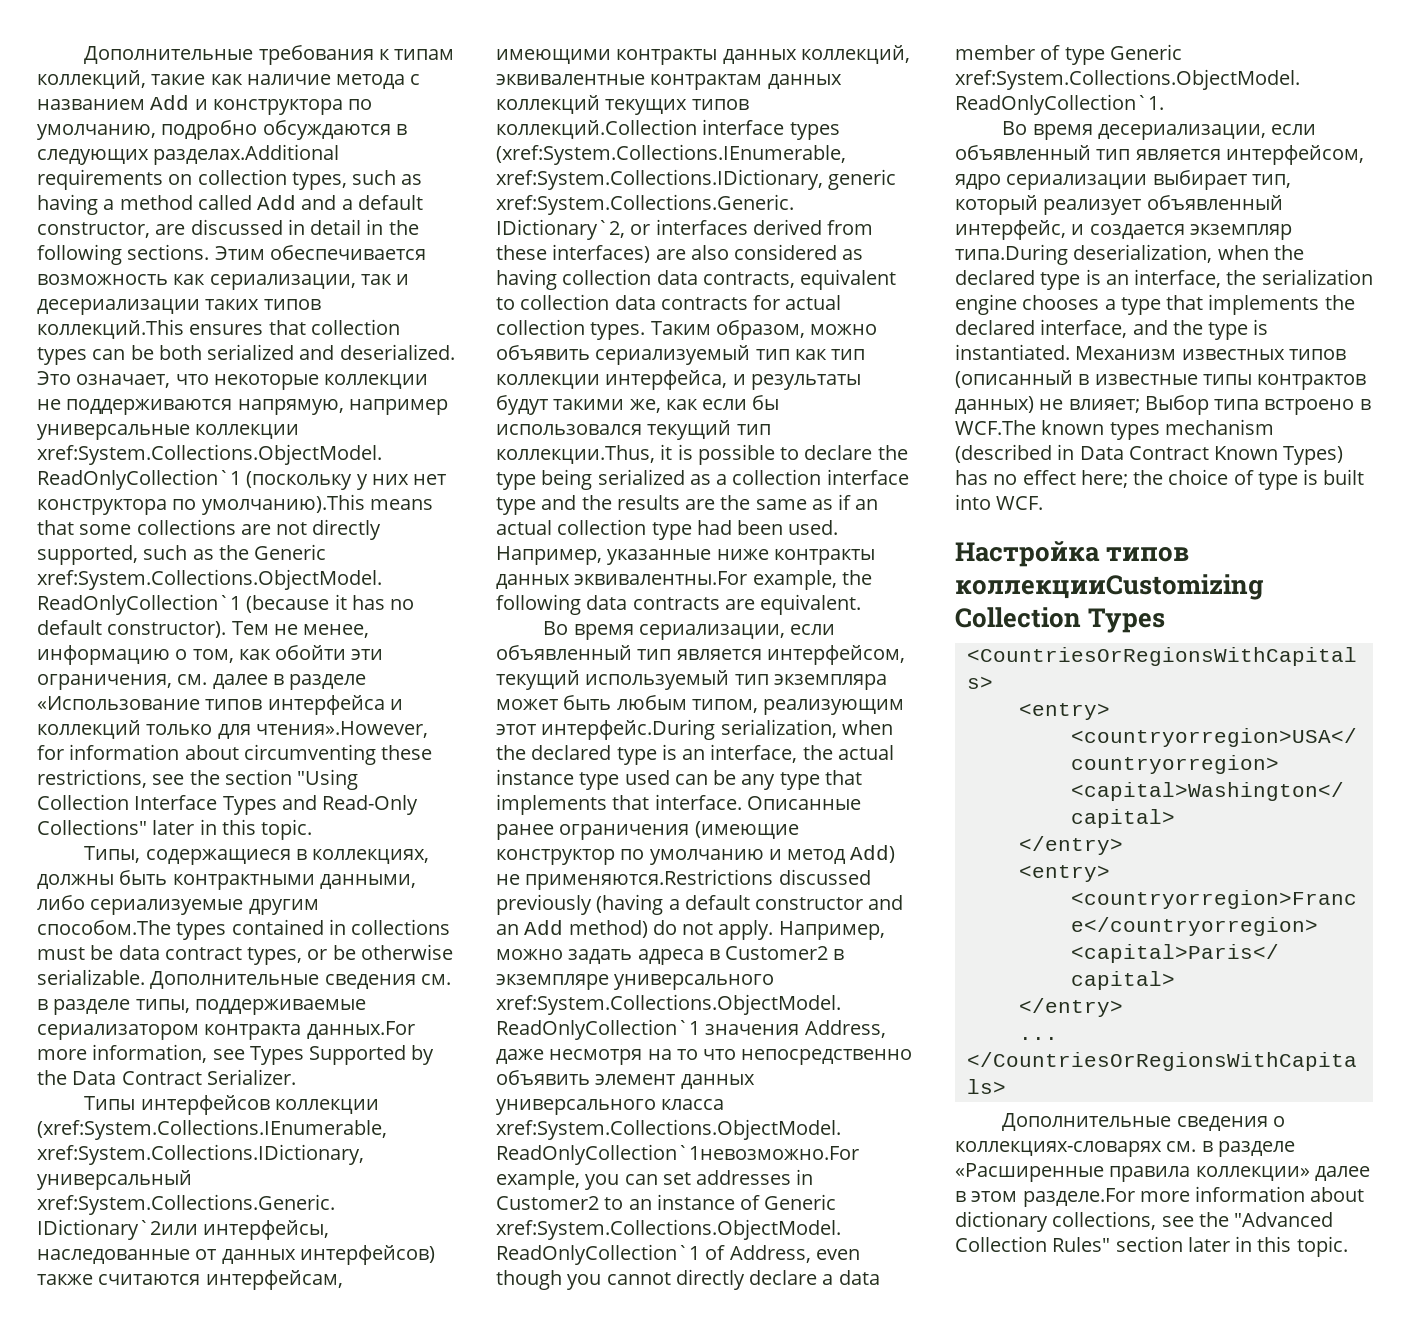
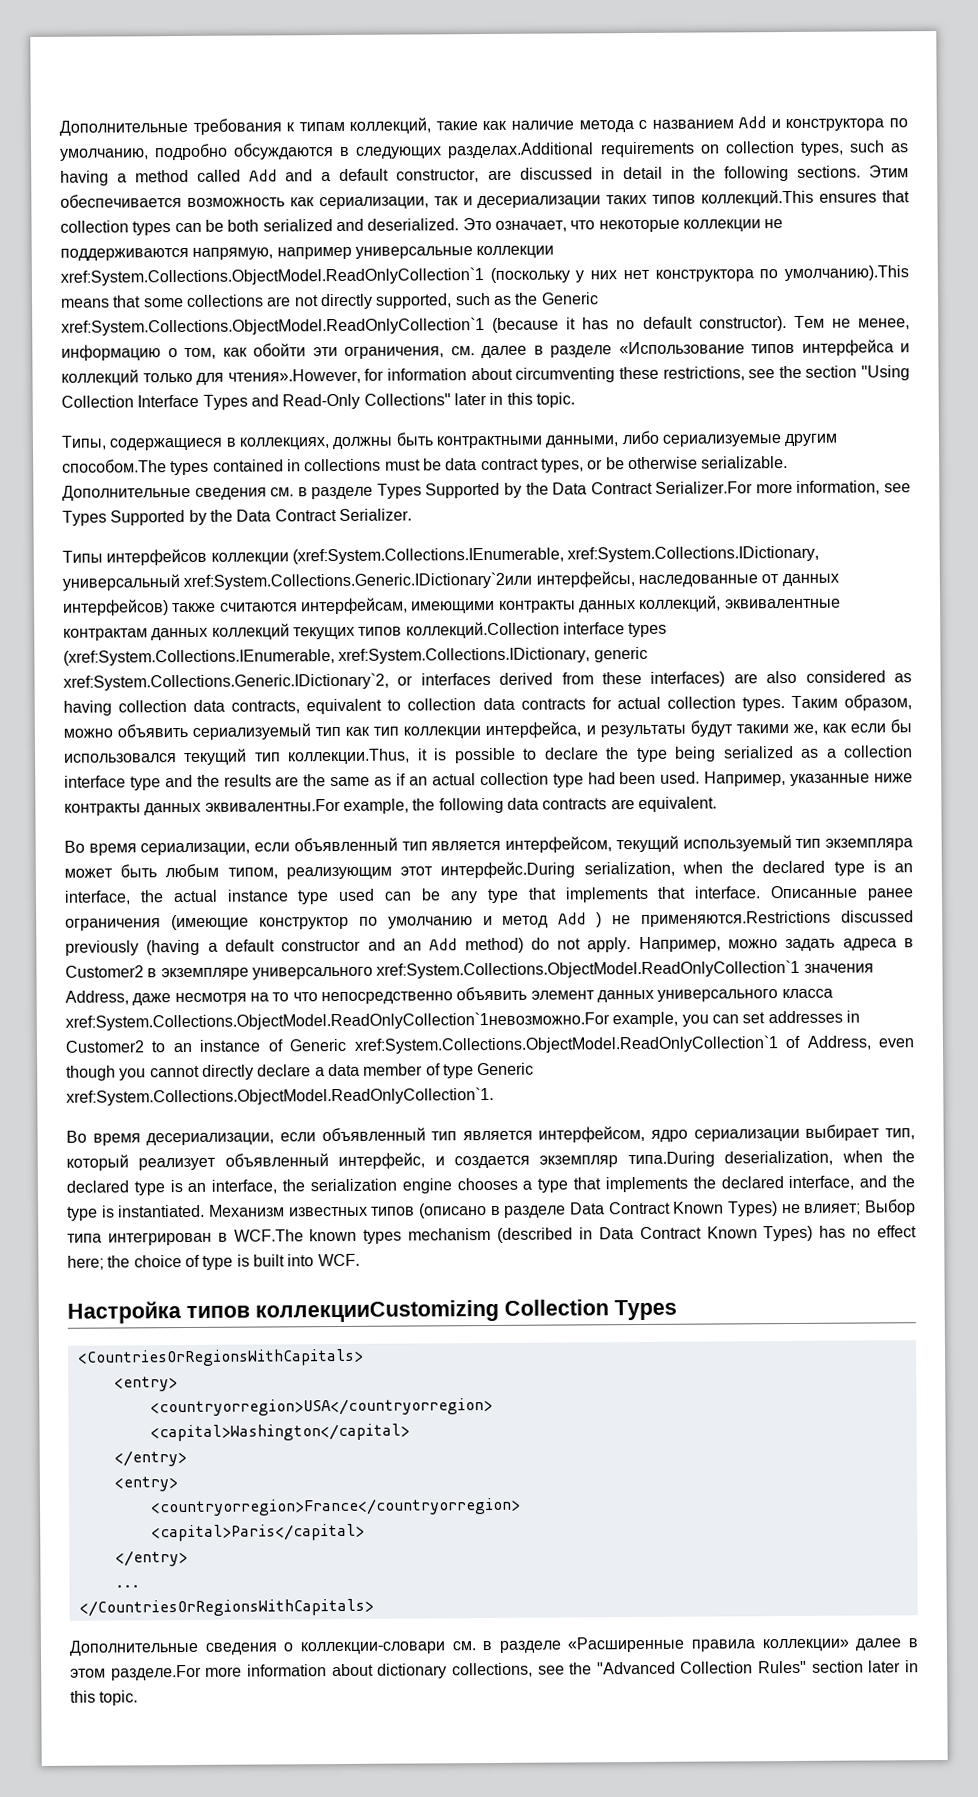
- Дополнительные сведения см. в разделе типы, поддерживаемые сериализатором контракта данных.For more information, see Types Supported by the Data Contract Serializer.
+ Дополнительные сведения см. в разделе Types Supported by the Data Contract Serializer.For more information, see Types Supported by the Data Contract Serializer.
- Описанные ранее ограничения (имеющие конструктор по умолчанию и метод Add) не применяются.Restrictions discussed previously (having a default constructor and an Add method) do not apply.
+ Описанные ранее ограничения (имеющие конструктор по умолчанию и метод Add ) не применяются.Restrictions discussed previously (having a default constructor and an Add method) do not apply.
- Механизм известных типов (описанный в известные типы контрактов данных) не влияет; Выбор типа встроено в WCF.The known types mechanism (described in Data Contract Known Types) has no effect here; the choice of type is built into WCF.
+ Механизм известных типов (описано в разделе Data Contract Known Types) не влияет; Выбор типа интегрирован в WCF.The known types mechanism (described in Data Contract Known Types) has no effect here; the choice of type is built into WCF.
- Дополнительные сведения о коллекциях-словарях см. в разделе «Расширенные правила коллекции» далее в этом разделе.For more information about dictionary collections, see the "Advanced Collection Rules" section later in this topic.
+ Дополнительные сведения о коллекции-словари см. в разделе «Расширенные правила коллекции» далее в этом разделе.For more information about dictionary collections, see the "Advanced Collection Rules" section later in this topic.

